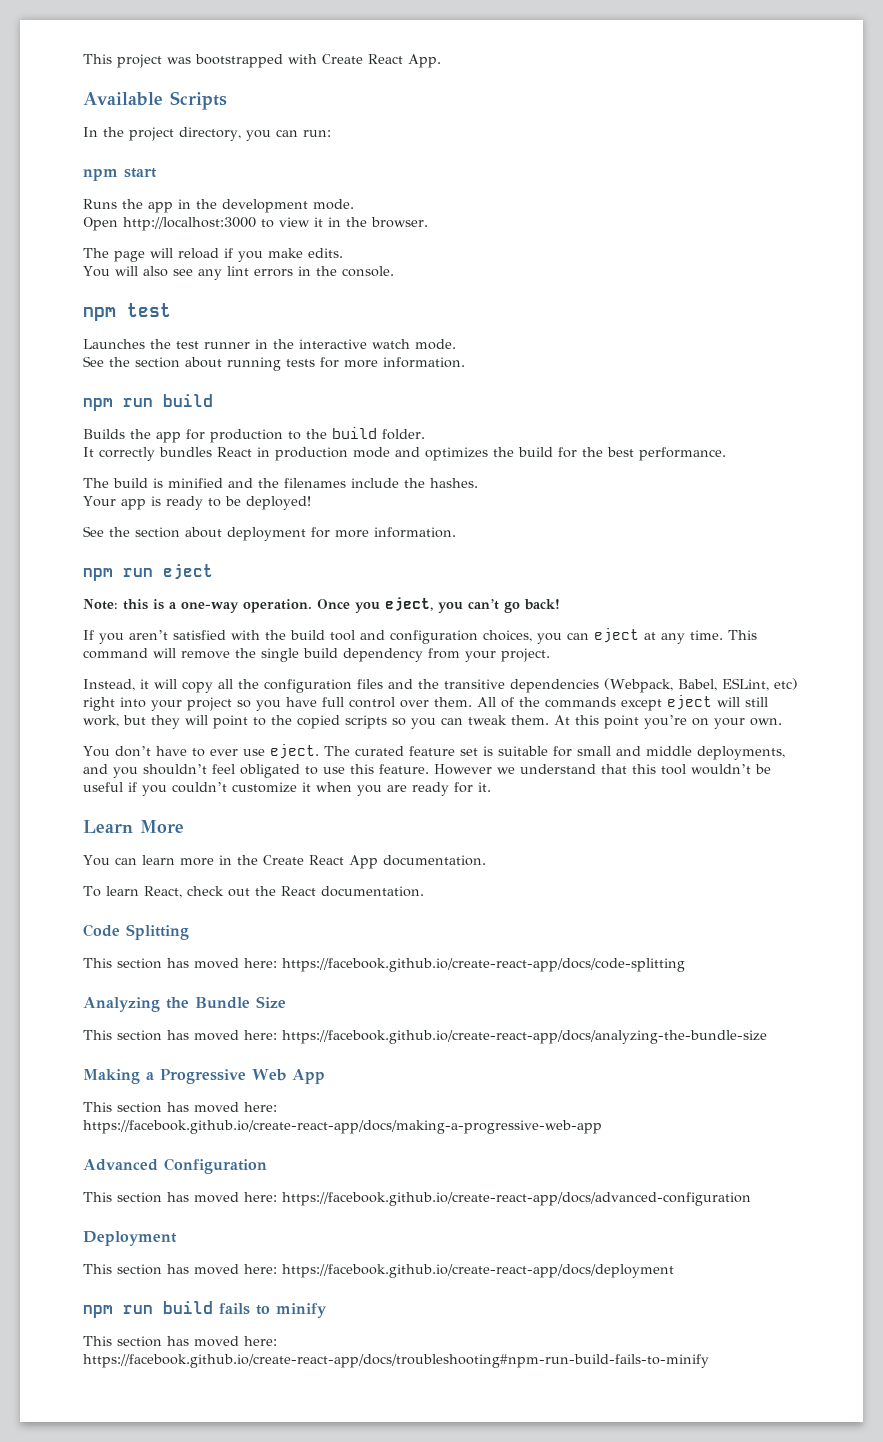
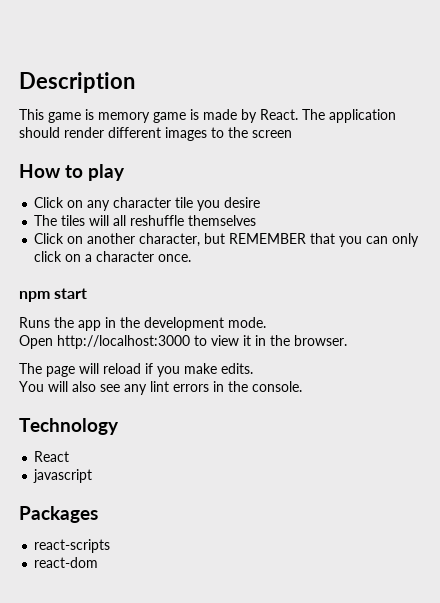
- This project was bootstrapped with Create React App.
- Available Scripts
- In the project directory, you can run:
+ Description
+ This game is memory game is made by React. The application should render different images to the screen
+ How to play
+ Click on any character tile you desire
+ The tiles will all reshuffle themselves
+ Click on another character, but REMEMBER that you can only click on a character once.
- npm test
- Launches the test runner in the interactive watch mode.
- See the section about running tests for more information.
- npm run build
- Builds the app for production to the build folder.
- It correctly bundles React in production mode and optimizes the build for the best performance.
- The build is minified and the filenames include the hashes.
- Your app is ready to be deployed!
- See the section about deployment for more information.
- npm run eject
- Note: this is a one-way operation. Once you eject, you can’t go back!
- If you aren’t satisfied with the build tool and configuration choices, you can eject at any time. This command will remove the single build dependency from your project.
- Instead, it will copy all the configuration files and the transitive dependencies (Webpack, Babel, ESLint, etc) right into your project so you have full control over them. All of the commands except eject will still work, but they will point to the copied scripts so you can tweak them. At this point you’re on your own.
- You don’t have to ever use eject. The curated feature set is suitable for small and middle deployments, and you shouldn’t feel obligated to use this feature. However we understand that this tool wouldn’t be useful if you couldn’t customize it when you are ready for it.
- Learn More
- You can learn more in the Create React App documentation.
- To learn React, check out the React documentation.
- Code Splitting
- This section has moved here: https://facebook.github.io/create-react-app/docs/code-splitting
- Analyzing the Bundle Size
- This section has moved here: https://facebook.github.io/create-react-app/docs/analyzing-the-bundle-size
- Making a Progressive Web App
- This section has moved here: https://facebook.github.io/create-react-app/docs/making-a-progressive-web-app
- Advanced Configuration
- This section has moved here: https://facebook.github.io/create-react-app/docs/advanced-configuration
- Deployment
- This section has moved here: https://facebook.github.io/create-react-app/docs/deployment
- npm run build fails to minify
- This section has moved here: https://facebook.github.io/create-react-app/docs/troubleshooting#npm-run-build-fails-to-minify
+ Technology
+ React
+ javascript
+ Packages
+ react-scripts
+ react-dom

